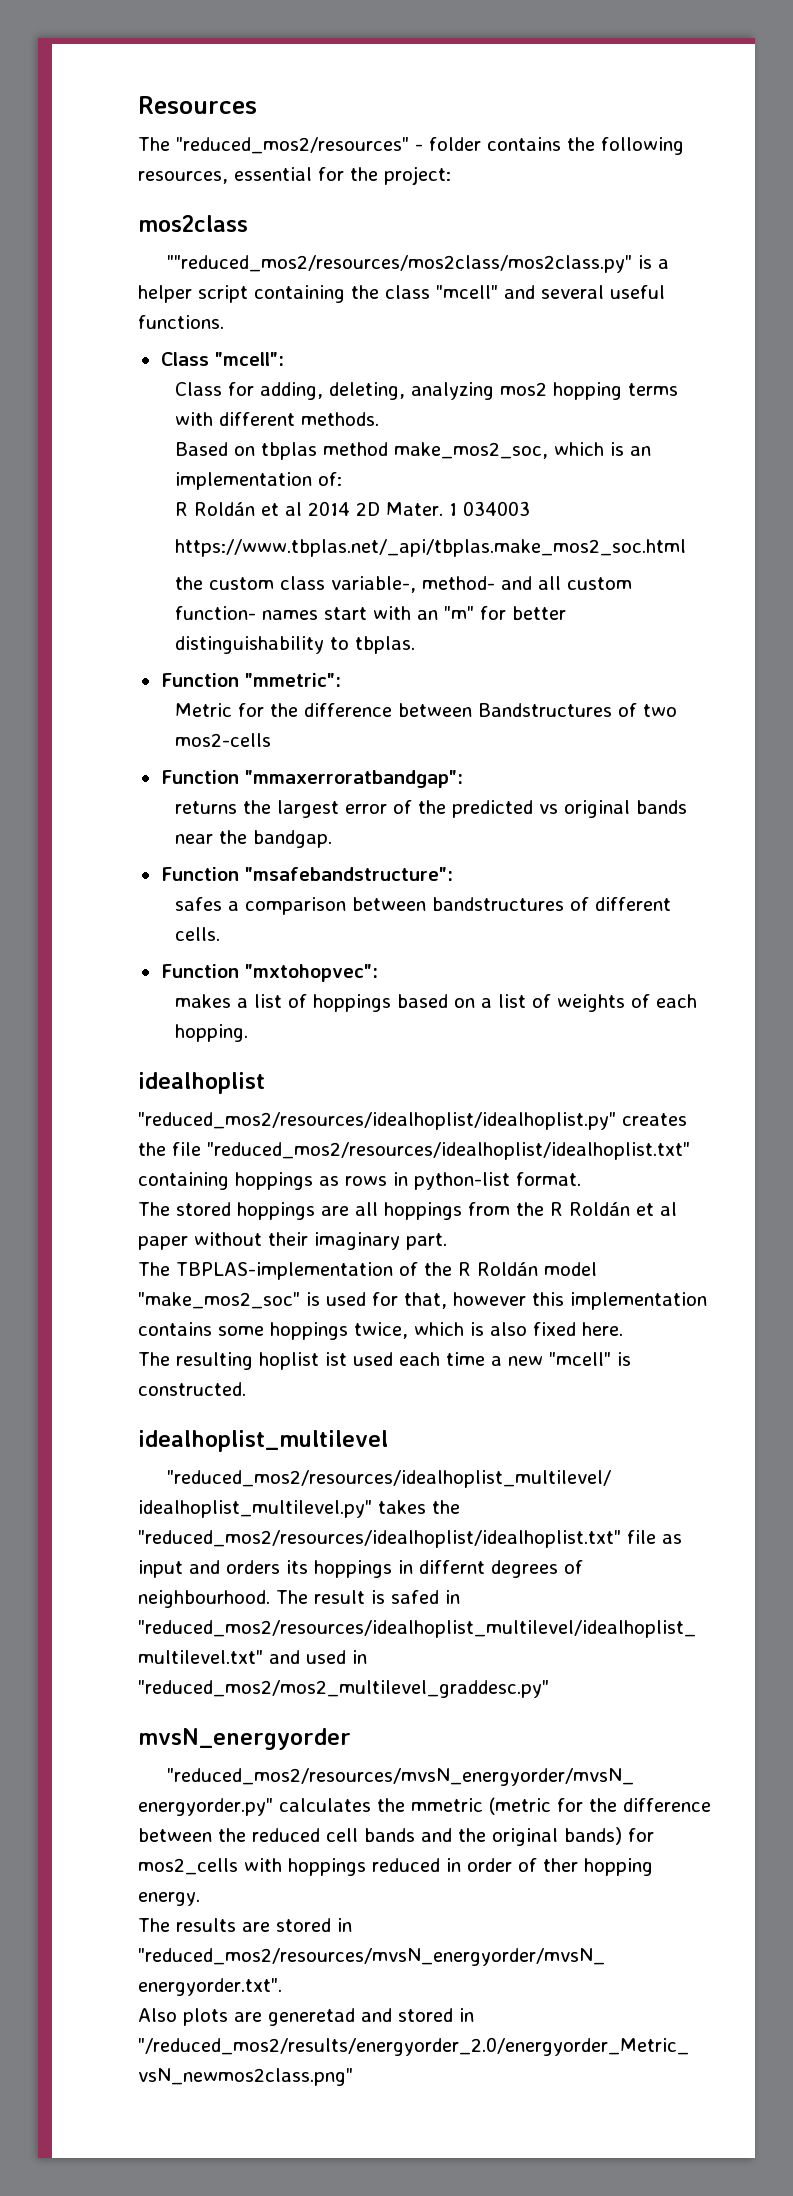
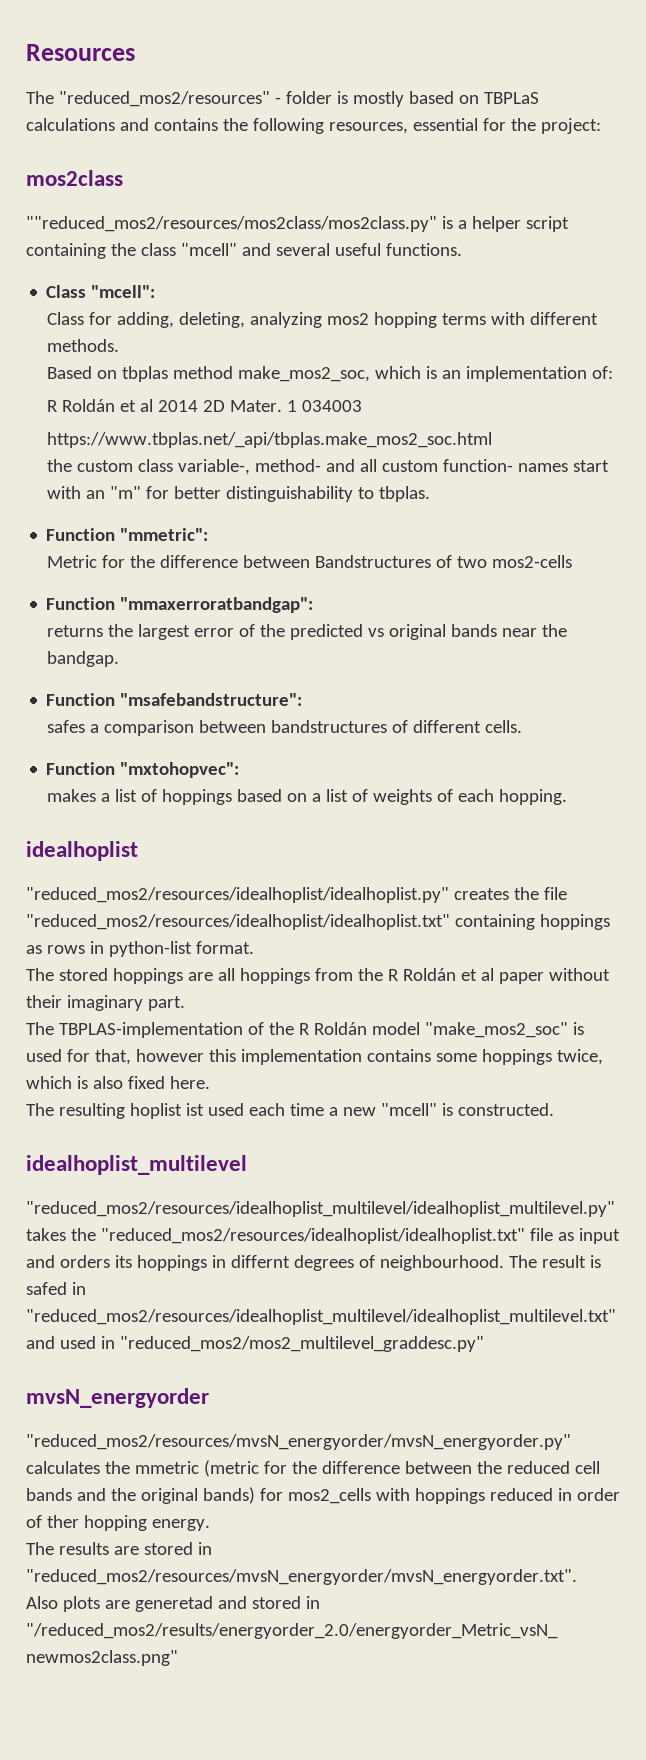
- The "reduced_mos2/resources" - folder contains the following resources, essential for the project:
+ The "reduced_mos2/resources" - folder is mostly based on TBPLaS calculations and contains the following resources, essential for the project:

